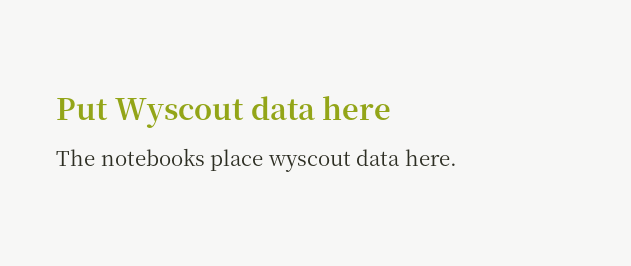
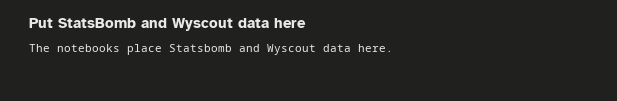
- Put Wyscout data here
+ Put StatsBomb and Wyscout data here
- The notebooks place wyscout data here.
+ The notebooks place Statsbomb and Wyscout data here.

